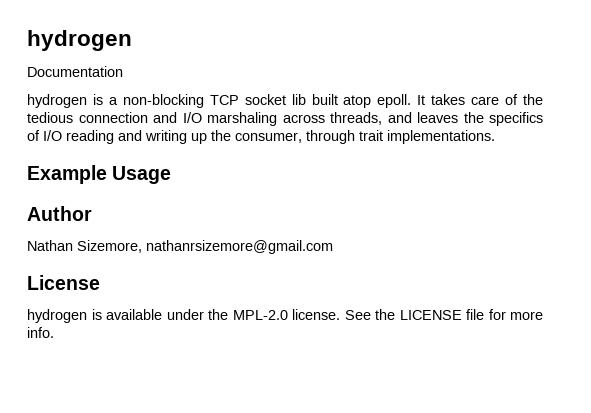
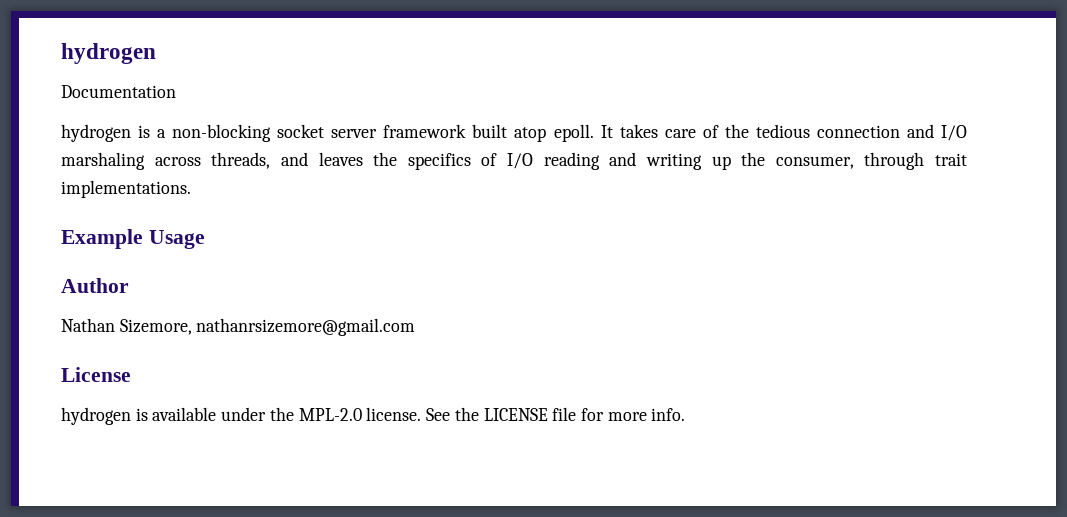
- hydrogen is a non-blocking TCP socket lib built atop epoll.
+ hydrogen is a non-blocking socket server framework built atop epoll.

